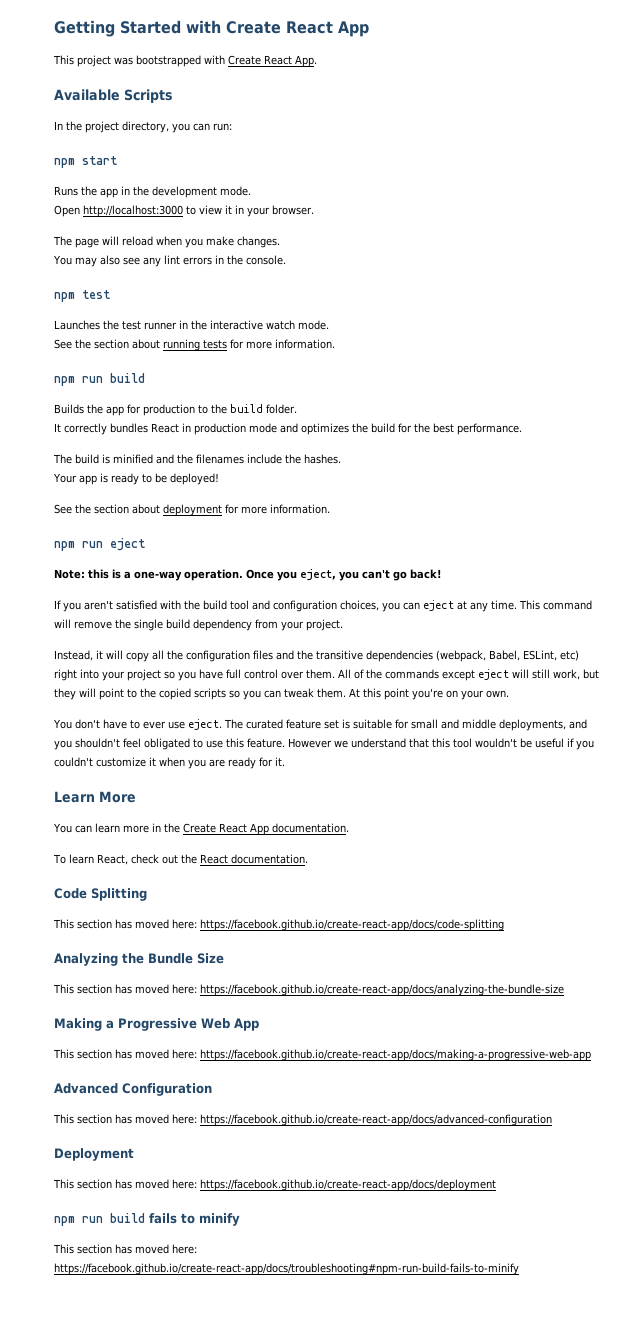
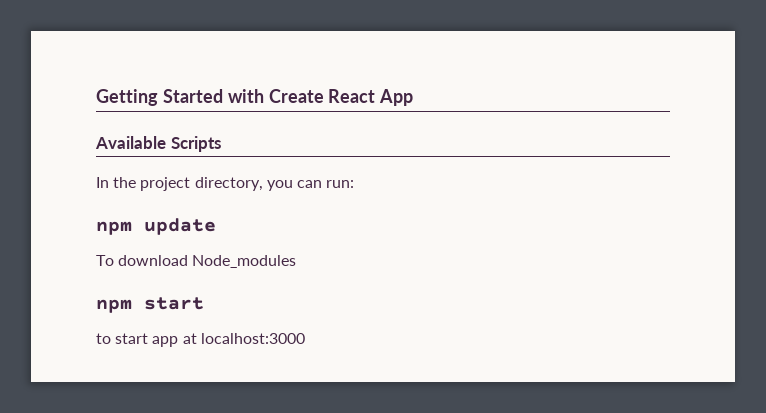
- This project was bootstrapped with Create React App.
+ npm update
+ To download Node_modules
  npm start
- Runs the app in the development mode.
- Open http://localhost:3000 to view it in your browser.
- The page will reload when you make changes.
- You may also see any lint errors in the console.
- npm test
- Launches the test runner in the interactive watch mode.
- See the section about running tests for more information.
- npm run build
- Builds the app for production to the build folder.
- It correctly bundles React in production mode and optimizes the build for the best performance.
- The build is minified and the filenames include the hashes.
- Your app is ready to be deployed!
- See the section about deployment for more information.
- npm run eject
- Note: this is a one-way operation. Once you eject, you can't go back!
- If you aren't satisfied with the build tool and configuration choices, you can eject at any time. This command will remove the single build dependency from your project.
- Instead, it will copy all the configuration files and the transitive dependencies (webpack, Babel, ESLint, etc) right into your project so you have full control over them. All of the commands except eject will still work, but they will point to the copied scripts so you can tweak them. At this point you're on your own.
- You don't have to ever use eject. The curated feature set is suitable for small and middle deployments, and you shouldn't feel obligated to use this feature. However we understand that this tool wouldn't be useful if you couldn't customize it when you are ready for it.
- Learn More
- You can learn more in the Create React App documentation.
- To learn React, check out the React documentation.
- Code Splitting
- This section has moved here: https://facebook.github.io/create-react-app/docs/code-splitting
- Analyzing the Bundle Size
- This section has moved here: https://facebook.github.io/create-react-app/docs/analyzing-the-bundle-size
- Making a Progressive Web App
- This section has moved here: https://facebook.github.io/create-react-app/docs/making-a-progressive-web-app
- Advanced Configuration
- This section has moved here: https://facebook.github.io/create-react-app/docs/advanced-configuration
- Deployment
- This section has moved here: https://facebook.github.io/create-react-app/docs/deployment
- npm run build fails to minify
- This section has moved here: https://facebook.github.io/create-react-app/docs/troubleshooting#npm-run-build-fails-to-minify
+ to start app at localhost:3000

